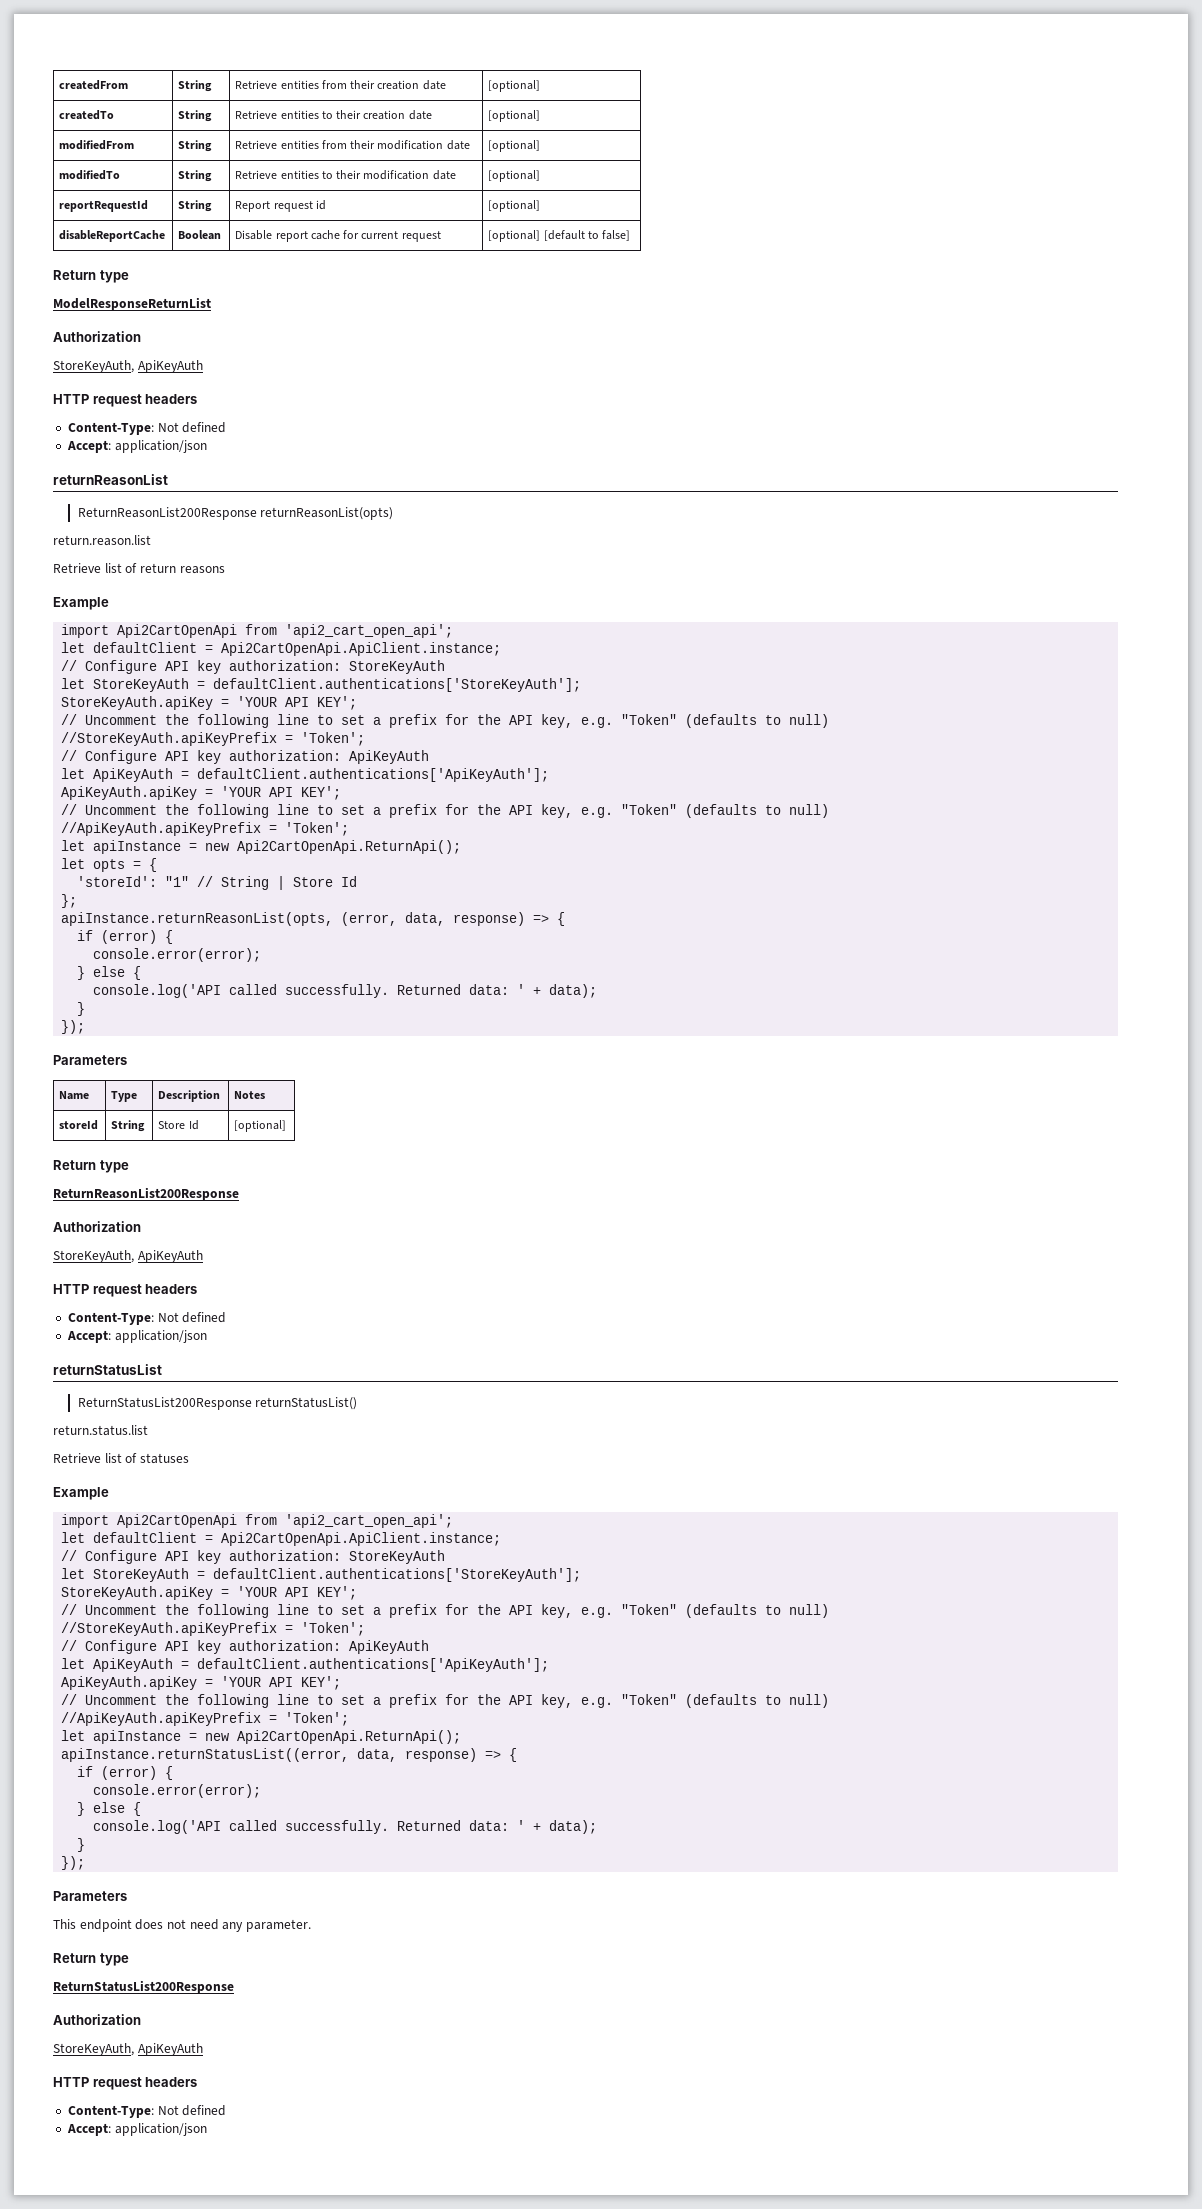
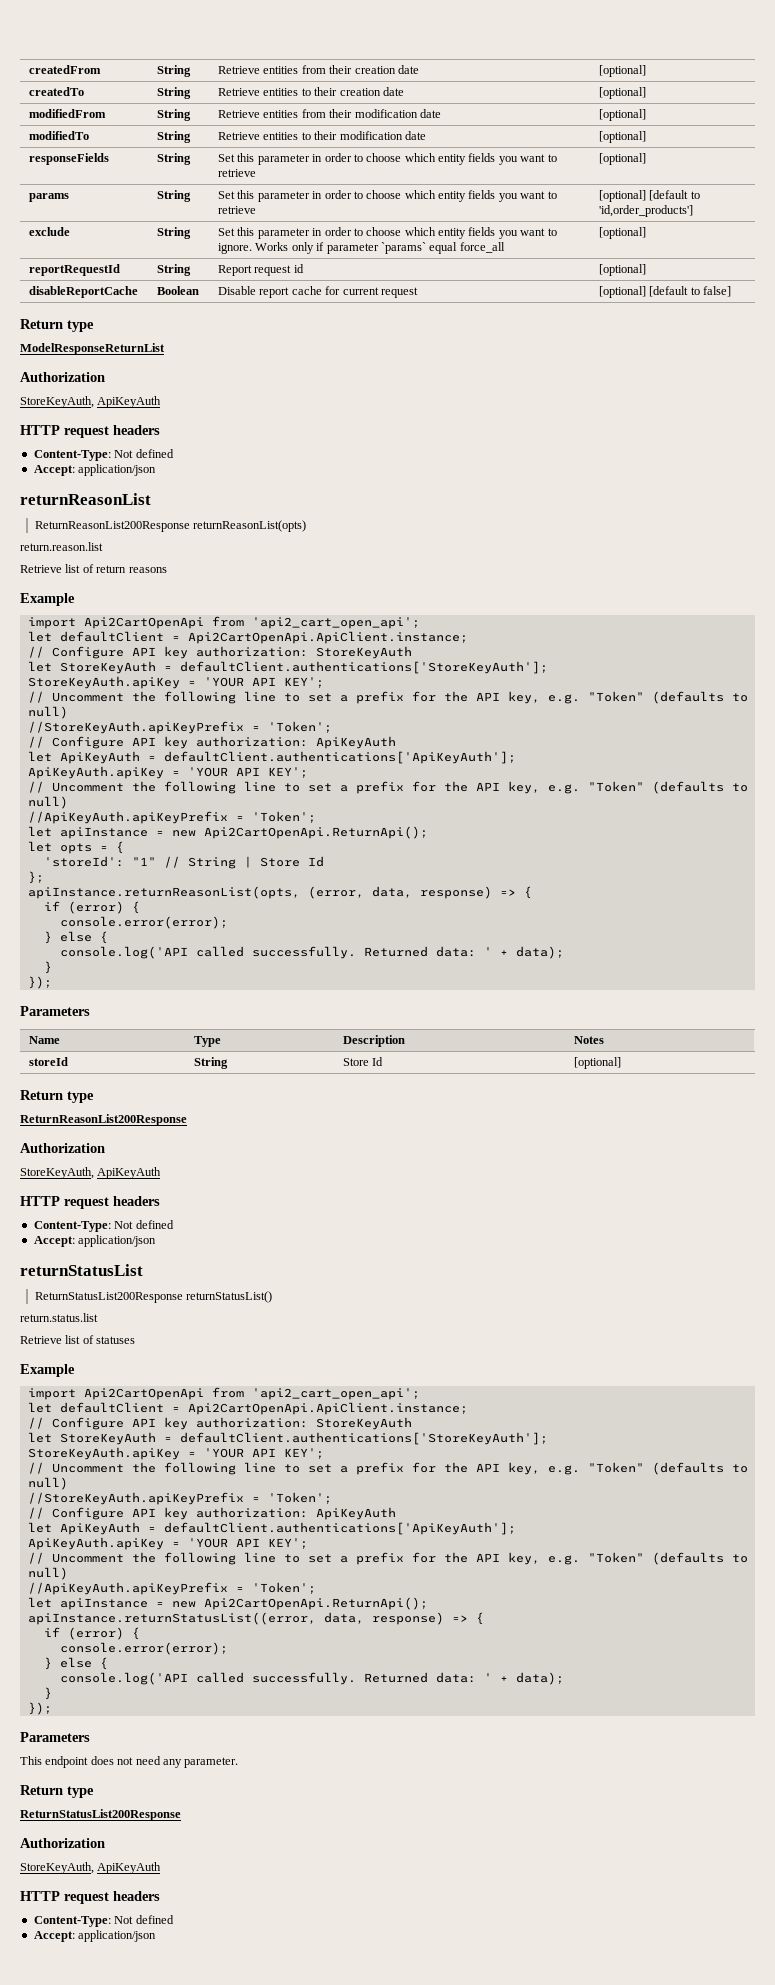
+ responseFields | String | Set this parameter in order to choose which entity fields you want to retrieve | [optional]
+ params | String | Set this parameter in order to choose which entity fields you want to retrieve | [optional] [default to 'id,order_products']
+ exclude | String | Set this parameter in order to choose which entity fields you want to ignore. Works only if parameter `params` equal force_all | [optional]

